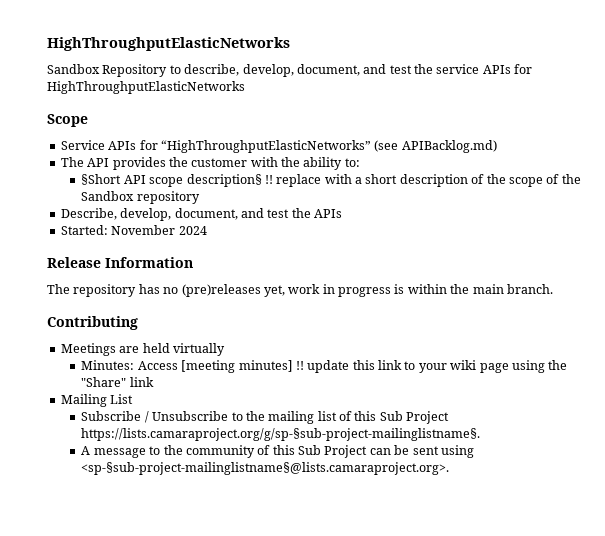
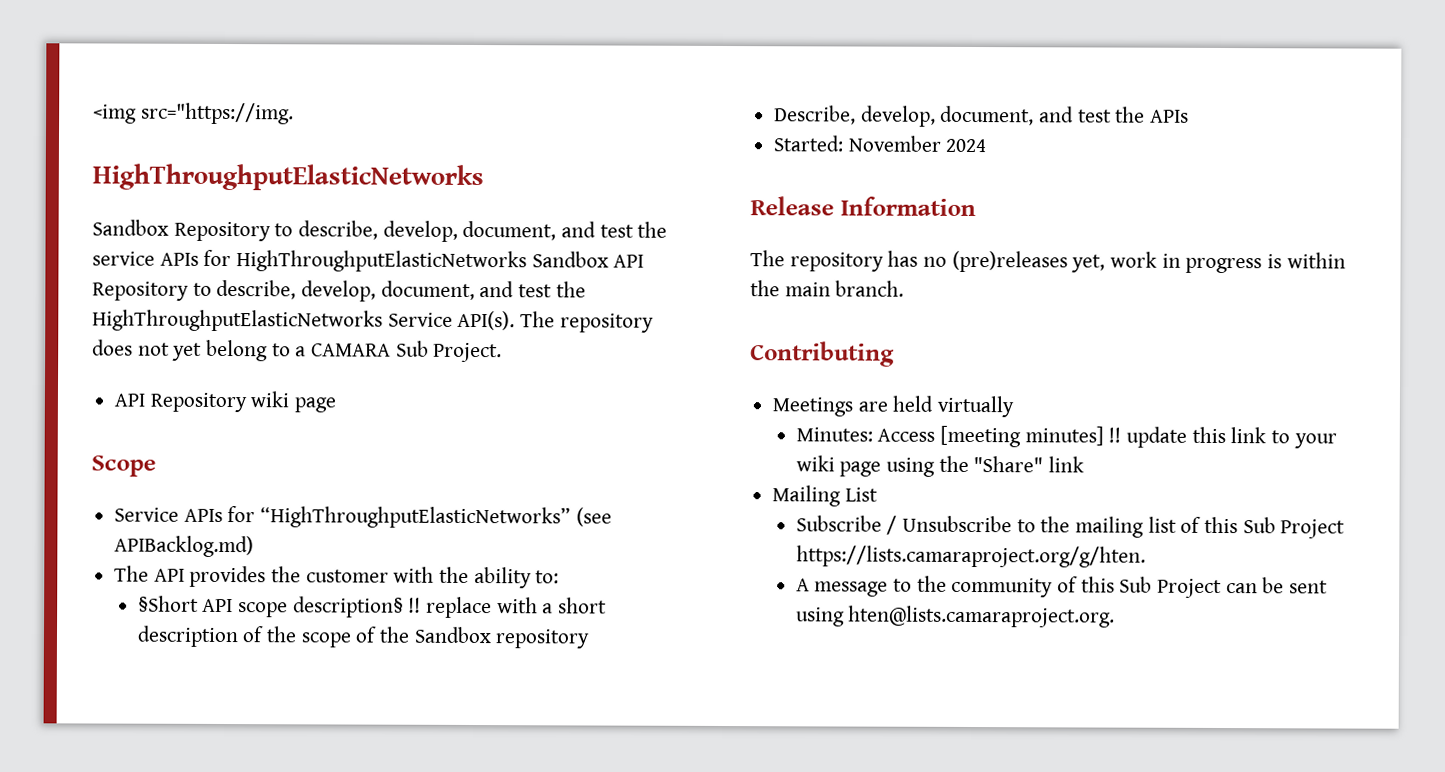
+ <img src="https://img.
- Sandbox Repository to describe, develop, document, and test the service APIs for HighThroughputElasticNetworks
+ Sandbox Repository to describe, develop, document, and test the service APIs for HighThroughputElasticNetworks Sandbox API Repository to describe, develop, document, and test the HighThroughputElasticNetworks Service API(s). The repository does not yet belong to a CAMARA Sub Project.
+ API Repository wiki page
- Subscribe / Unsubscribe to the mailing list of this Sub Project https://lists.camaraproject.org/g/sp-§sub-project-mailinglistname§.
+ Subscribe / Unsubscribe to the mailing list of this Sub Project https://lists.camaraproject.org/g/hten.
- A message to the community of this Sub Project can be sent using <sp-§sub-project-mailinglistname§@lists.camaraproject.org>.
+ A message to the community of this Sub Project can be sent using hten@lists.camaraproject.org.

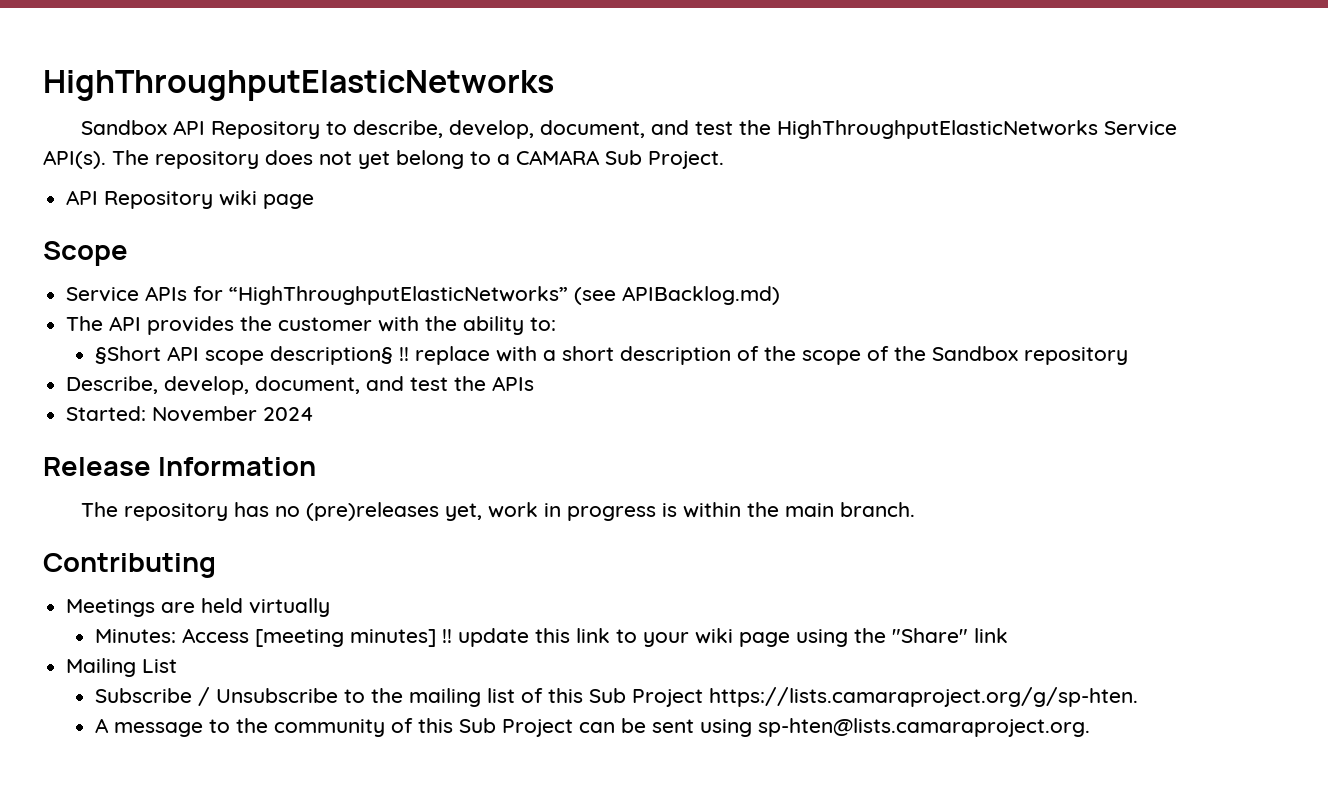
- <img src="https://img.
- Sandbox Repository to describe, develop, document, and test the service APIs for HighThroughputElasticNetworks Sandbox API Repository to describe, develop, document, and test the HighThroughputElasticNetworks Service API(s).
+ Sandbox API Repository to describe, develop, document, and test the HighThroughputElasticNetworks Service API(s).
- Subscribe / Unsubscribe to the mailing list of this Sub Project https://lists.camaraproject.org/g/hten.
+ Subscribe / Unsubscribe to the mailing list of this Sub Project https://lists.camaraproject.org/g/sp-hten.
- A message to the community of this Sub Project can be sent using hten@lists.camaraproject.org.
+ A message to the community of this Sub Project can be sent using sp-hten@lists.camaraproject.org.

